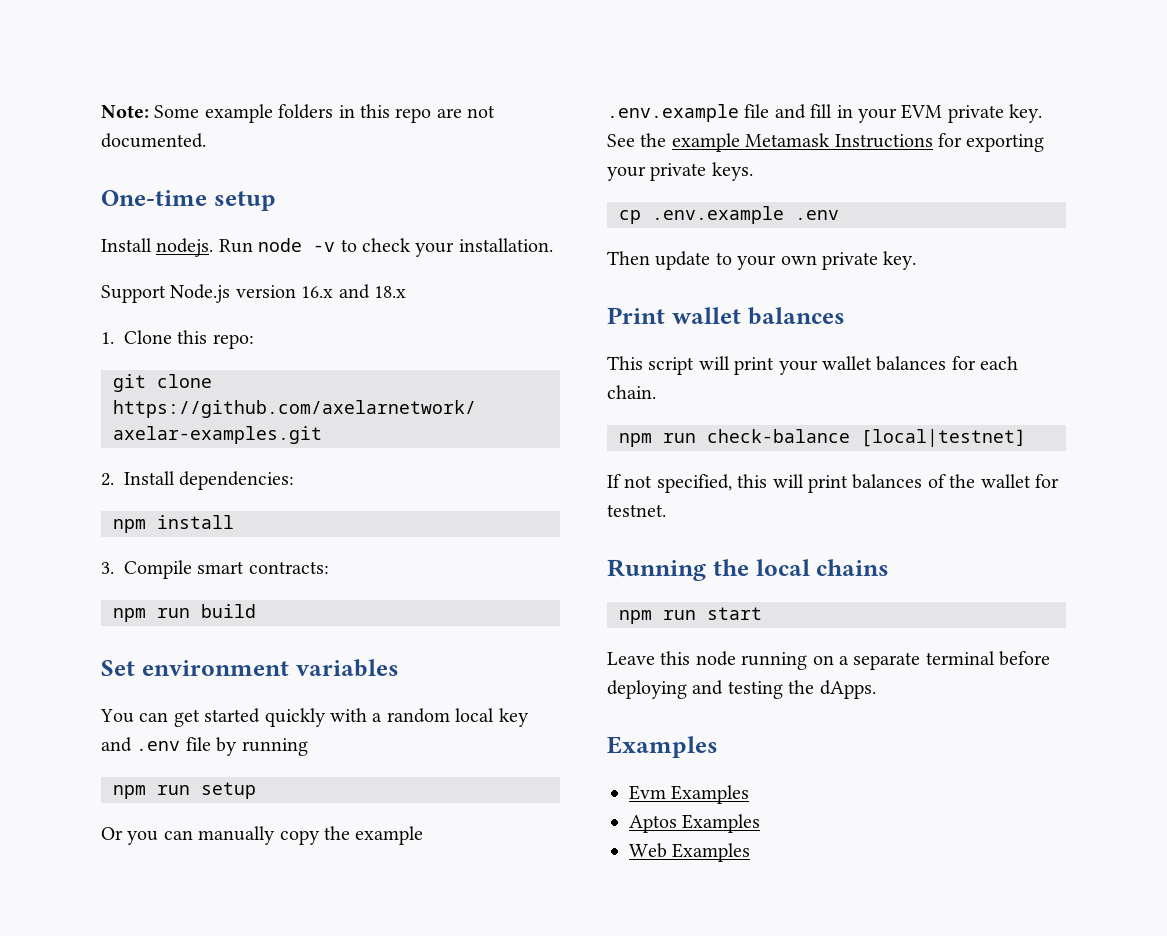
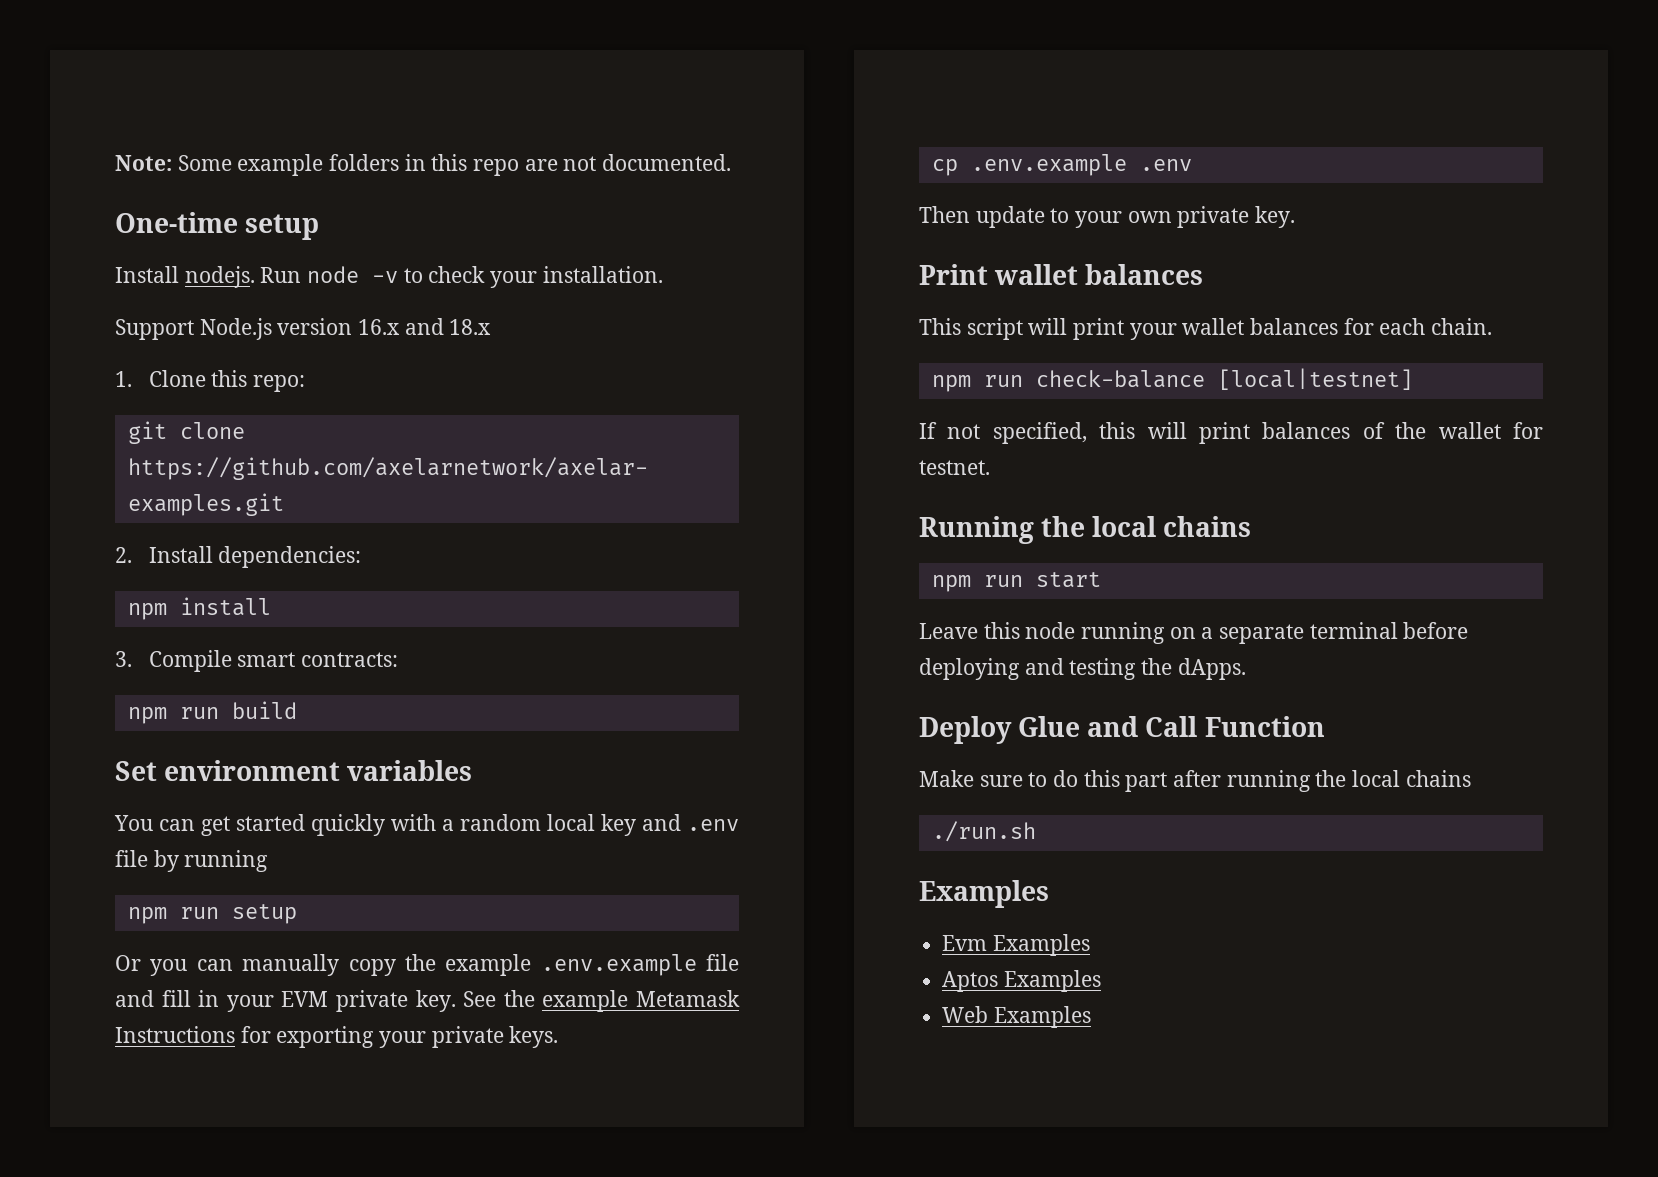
+ Deploy Glue and Call Function
+ Make sure to do this part after running the local chains
+ ./run.sh

